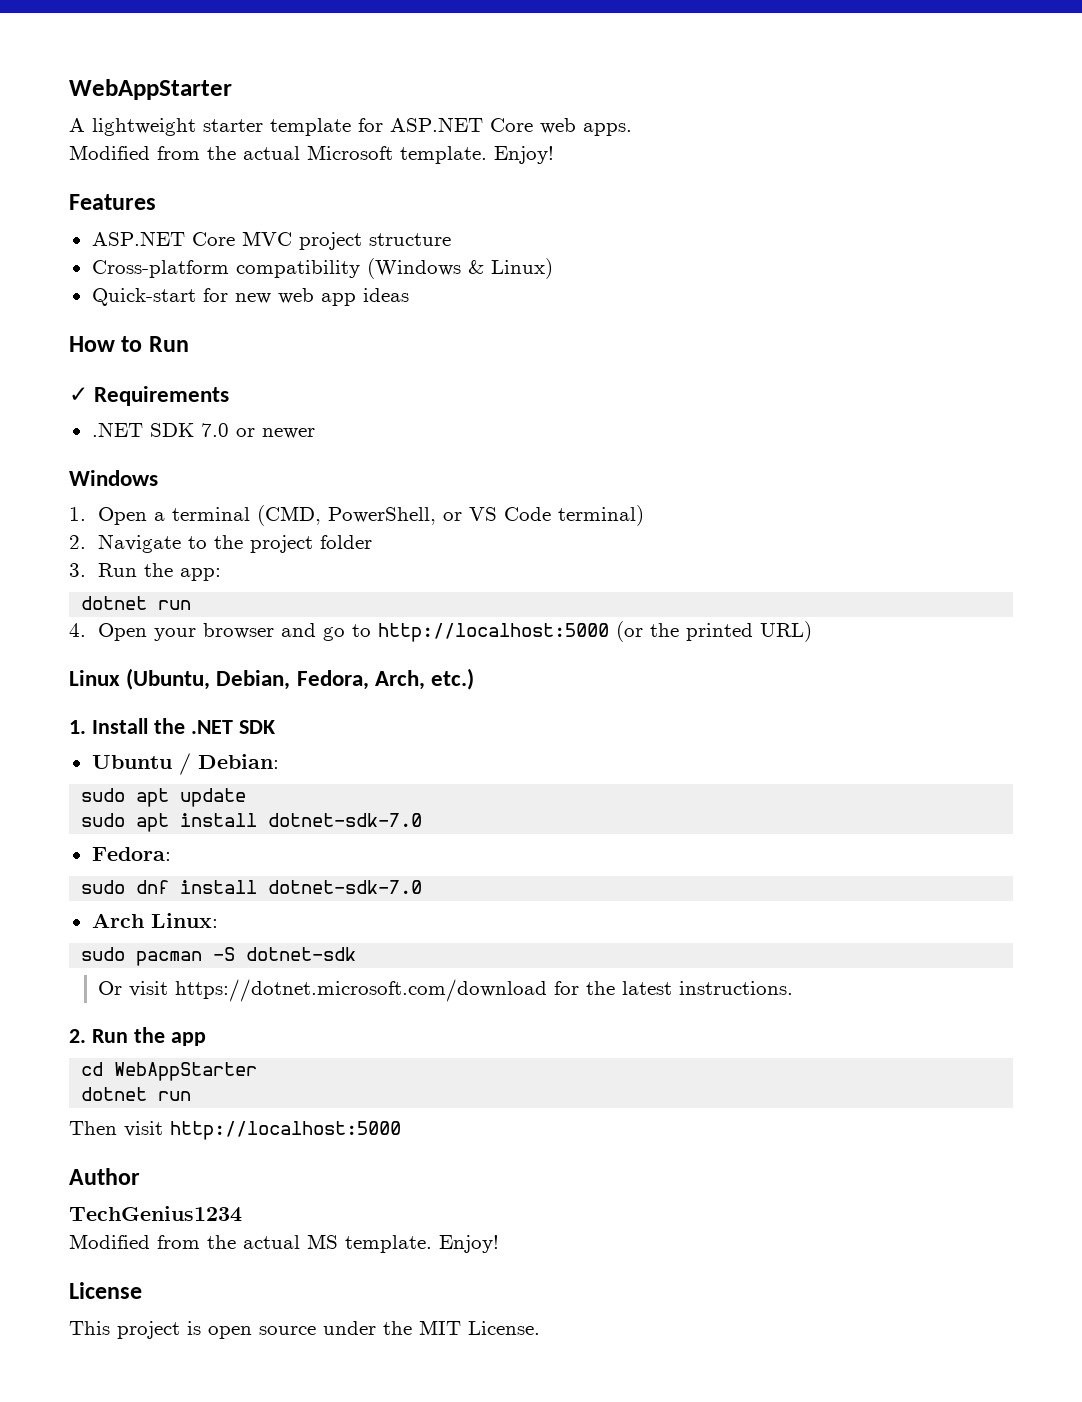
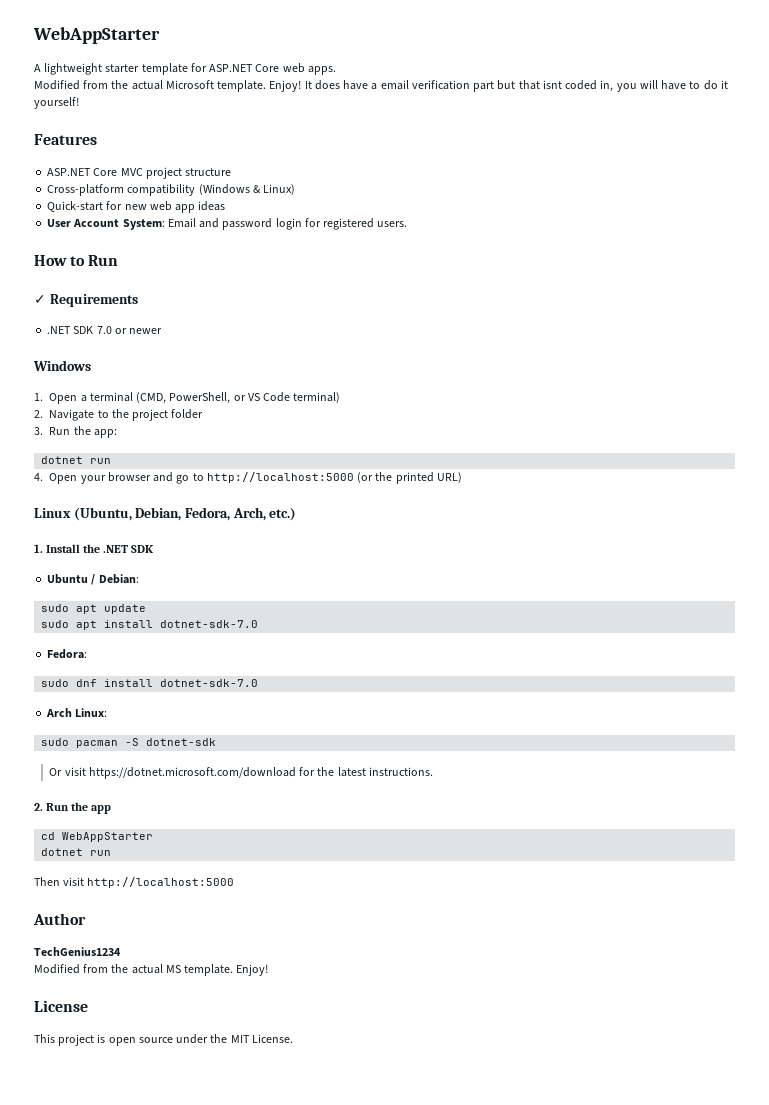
+ It does have a email verification part but that isnt coded in, you will have to do it yourself!
+ User Account System: Email and password login for registered users.

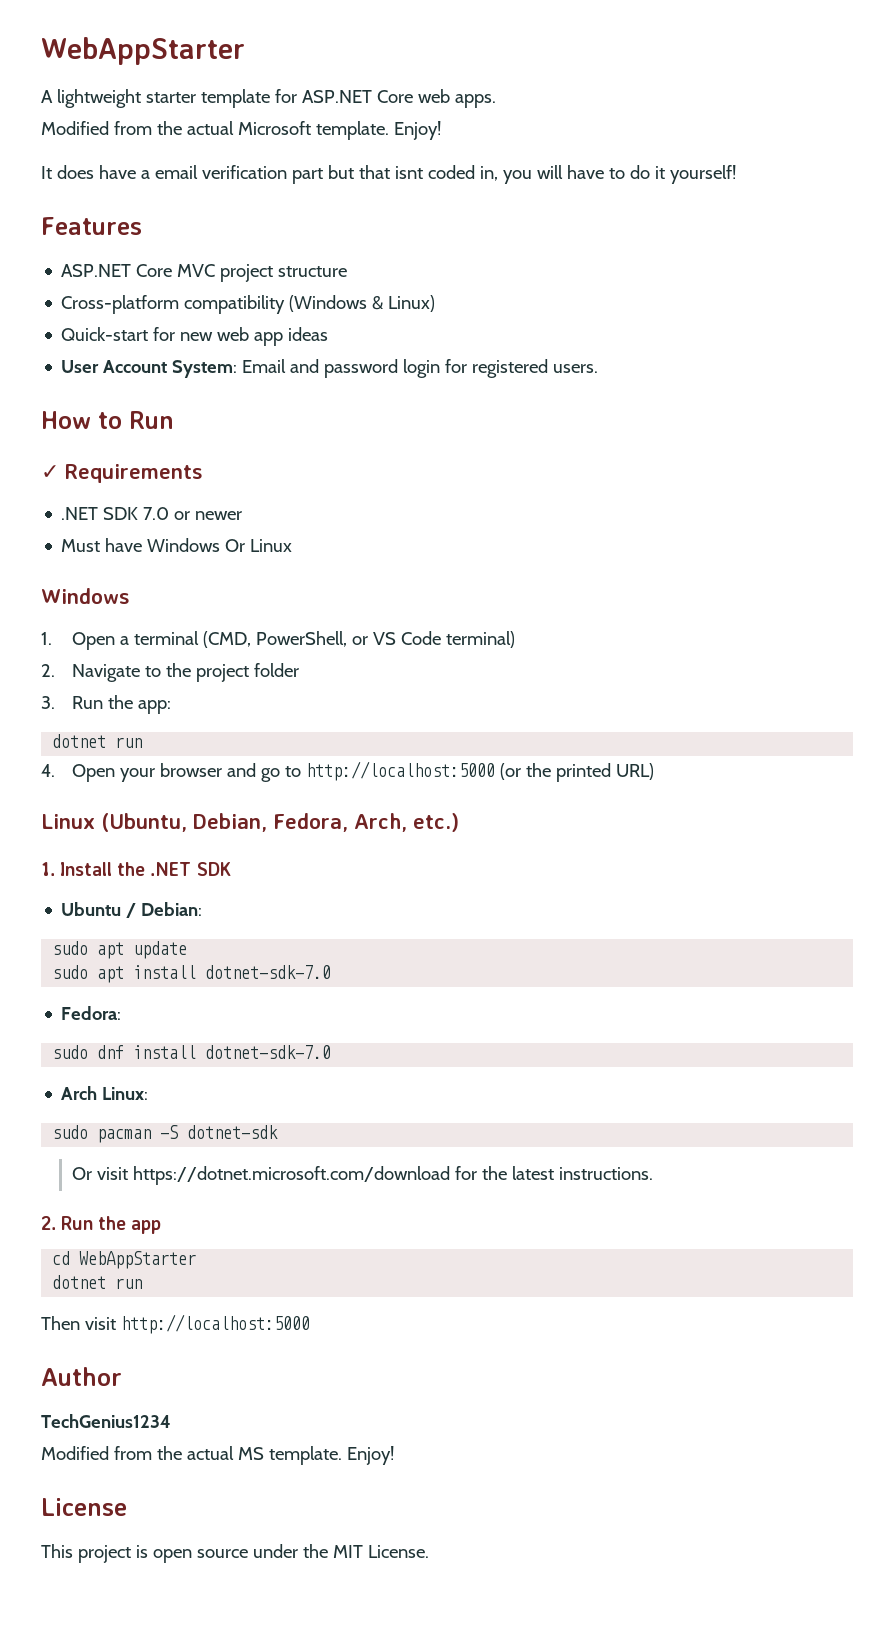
- Modified from the actual Microsoft template. Enjoy! It does have a email verification part but that isnt coded in, you will have to do it yourself!
+ Modified from the actual Microsoft template. Enjoy!
+ It does have a email verification part but that isnt coded in, you will have to do it yourself!
+ Must have Windows Or Linux

